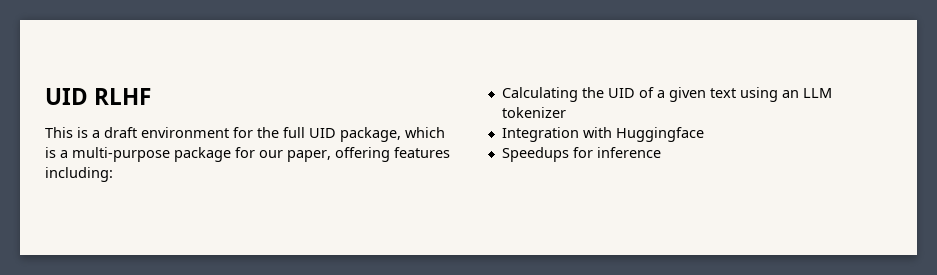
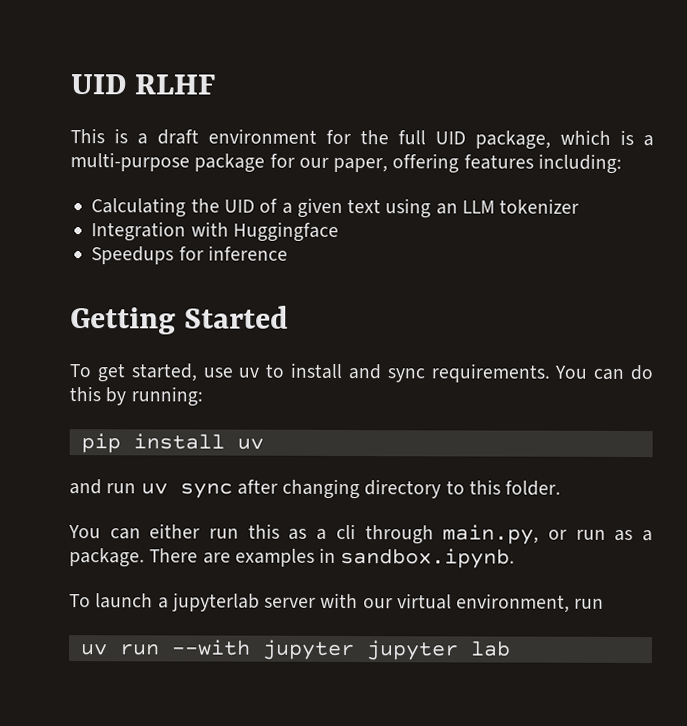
+ Getting Started
+ To get started, use uv to install and sync requirements. You can do this by running:
+ pip install uv
+ and run uv sync after changing directory to this folder.
+ You can either run this as a cli through main.py, or run as a package. There are examples in sandbox.ipynb.
+ To launch a jupyterlab server with our virtual environment, run
+ uv run --with jupyter jupyter lab

